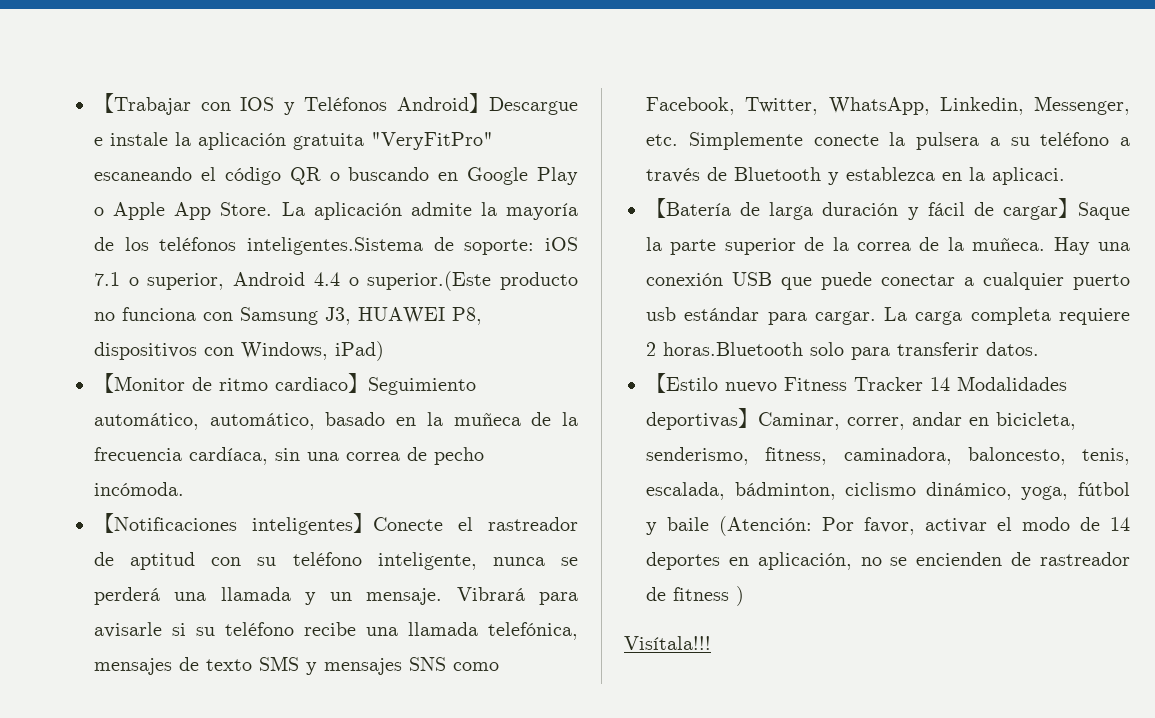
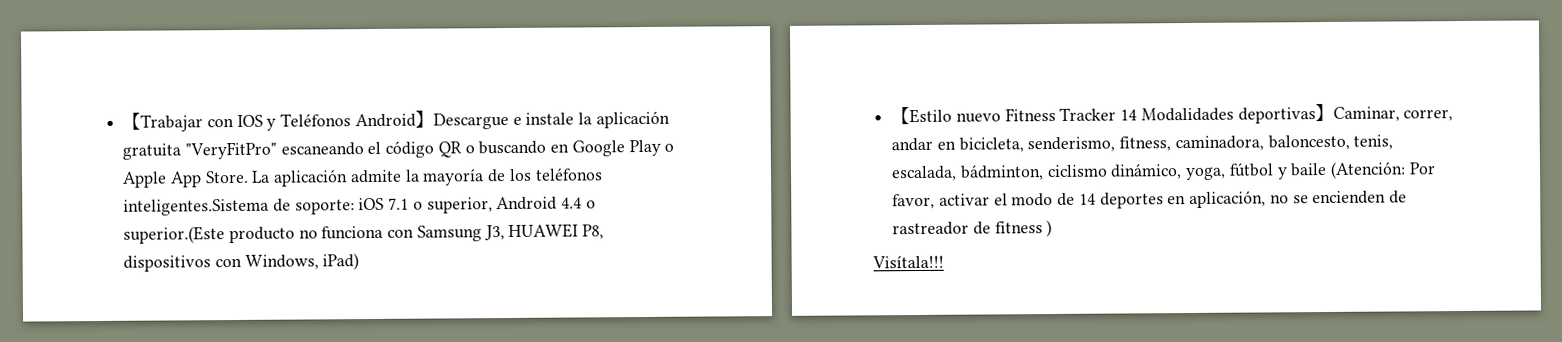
- 【Monitor de ritmo cardiaco】Seguimiento automático, automático, basado en la muñeca de la frecuencia cardíaca, sin una correa de pecho incómoda.
- 【Notificaciones inteligentes】Conecte el rastreador de aptitud con su teléfono inteligente, nunca se perderá una llamada y un mensaje. Vibrará para avisarle si su teléfono recibe una llamada telefónica, mensajes de texto SMS y mensajes SNS como Facebook, Twitter, WhatsApp, Linkedin, Messenger, etc. Simplemente conecte la pulsera a su teléfono a través de Bluetooth y establezca en la aplicaci.
- 【Batería de larga duración y fácil de cargar】Saque la parte superior de la correa de la muñeca. Hay una conexión USB que puede conectar a cualquier puerto usb estándar para cargar. La carga completa requiere 2 horas.Bluetooth solo para transferir datos.

